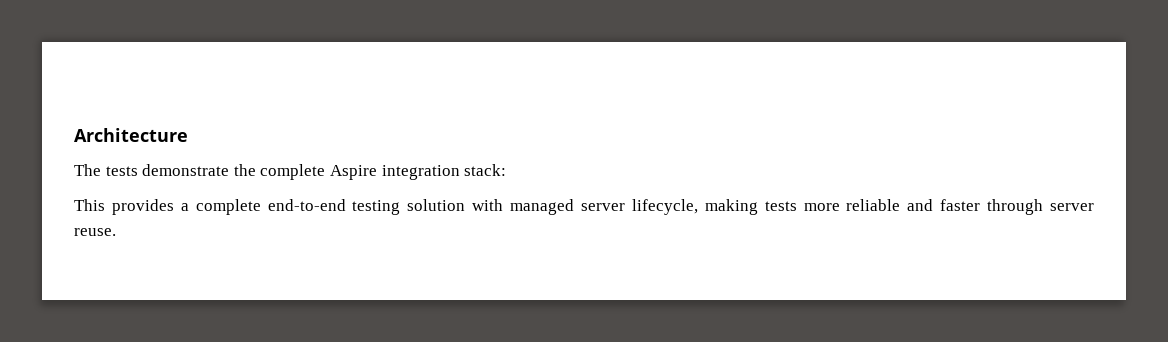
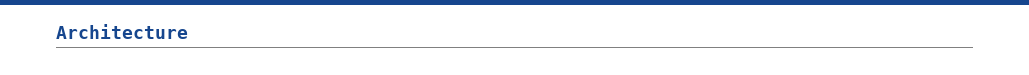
- The tests demonstrate the complete Aspire integration stack:
- This provides a complete end-to-end testing solution with managed server lifecycle, making tests more reliable and faster through server reuse.

